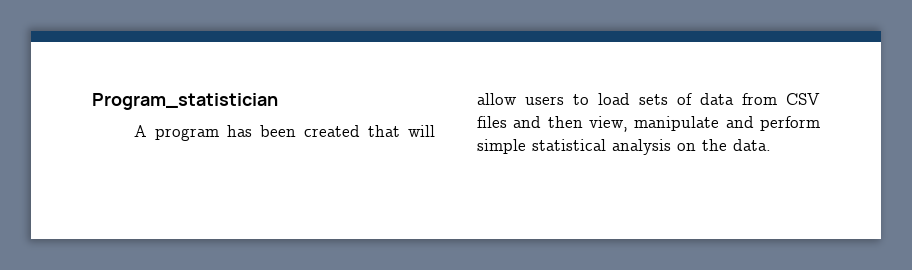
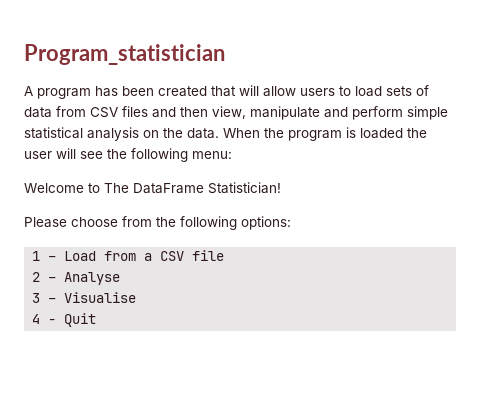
+ When the program is loaded the user will see the following menu:
+ Welcome to The DataFrame Statistician!
+ Please choose from the following options:
+ 1 – Load from a CSV file
+ 2 – Analyse
+ 3 – Visualise
+ 4 - Quit

